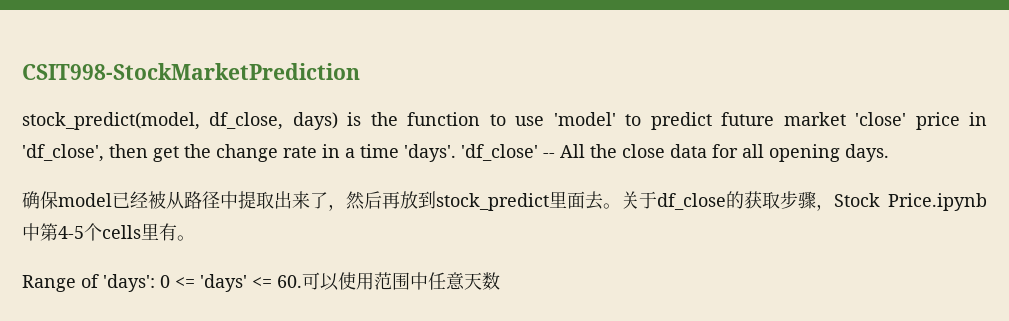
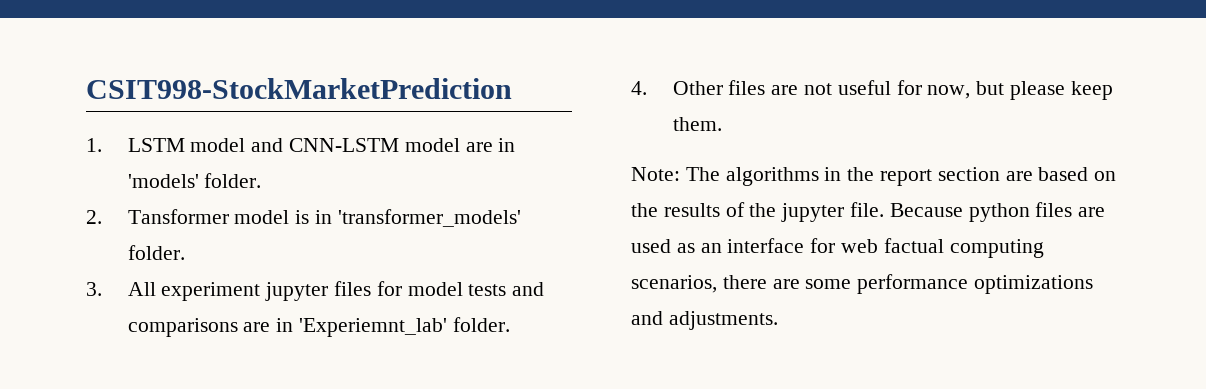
- stock_predict(model, df_close, days) is the function to use 'model' to predict future market 'close' price in 'df_close', then get the change rate in a time 'days'. 'df_close' -- All the close data for all opening days.
- 确保model已经被从路径中提取出来了，然后再放到stock_predict里面去。关于df_close的获取步骤，Stock Price.ipynb中第4-5个cells里有。
- Range of 'days': 0 <= 'days' <= 60.可以使用范围中任意天数
+ 1. LSTM model and CNN-LSTM model are in 'models' folder.
+ 2. Tansformer model is in 'transformer_models' folder.
+ 3. All experiment jupyter files for model tests and comparisons are in 'Experiemnt_lab' folder.
+ 4. Other files are not useful for now, but please keep them.
+ Note: The algorithms in the report section are based on the results of the jupyter file. Because python files are used as an interface for web factual computing scenarios, there are some performance optimizations and adjustments.

